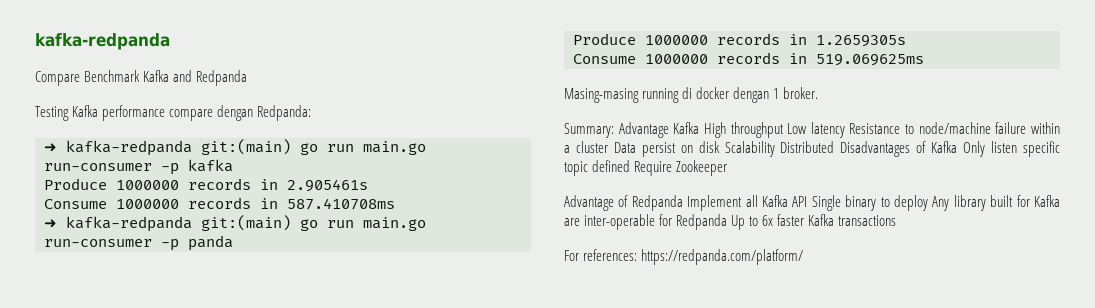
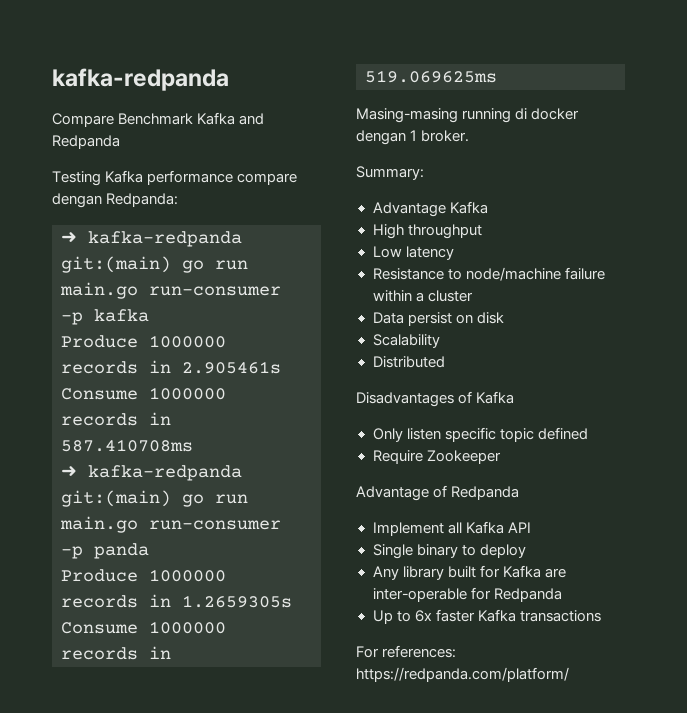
- Summary: Advantage Kafka High throughput Low latency Resistance to node/machine failure within a cluster Data persist on disk Scalability Distributed Disadvantages of Kafka Only listen specific topic defined Require Zookeeper
+ Summary:
+ Advantage Kafka
+ High throughput
+ Low latency
+ Resistance to node/machine failure within a cluster
+ Data persist on disk
+ Scalability
+ Distributed
+ Disadvantages of Kafka
+ Only listen specific topic defined
+ Require Zookeeper
- Advantage of Redpanda Implement all Kafka API Single binary to deploy Any library built for Kafka are inter-operable for Redpanda Up to 6x faster Kafka transactions
+ Advantage of Redpanda
+ Implement all Kafka API
+ Single binary to deploy
+ Any library built for Kafka are inter-operable for Redpanda
+ Up to 6x faster Kafka transactions

